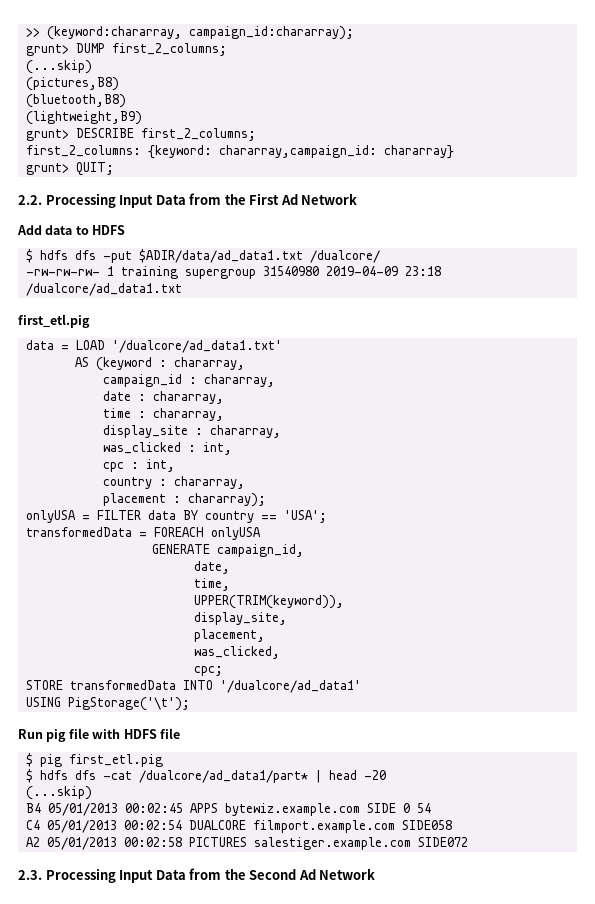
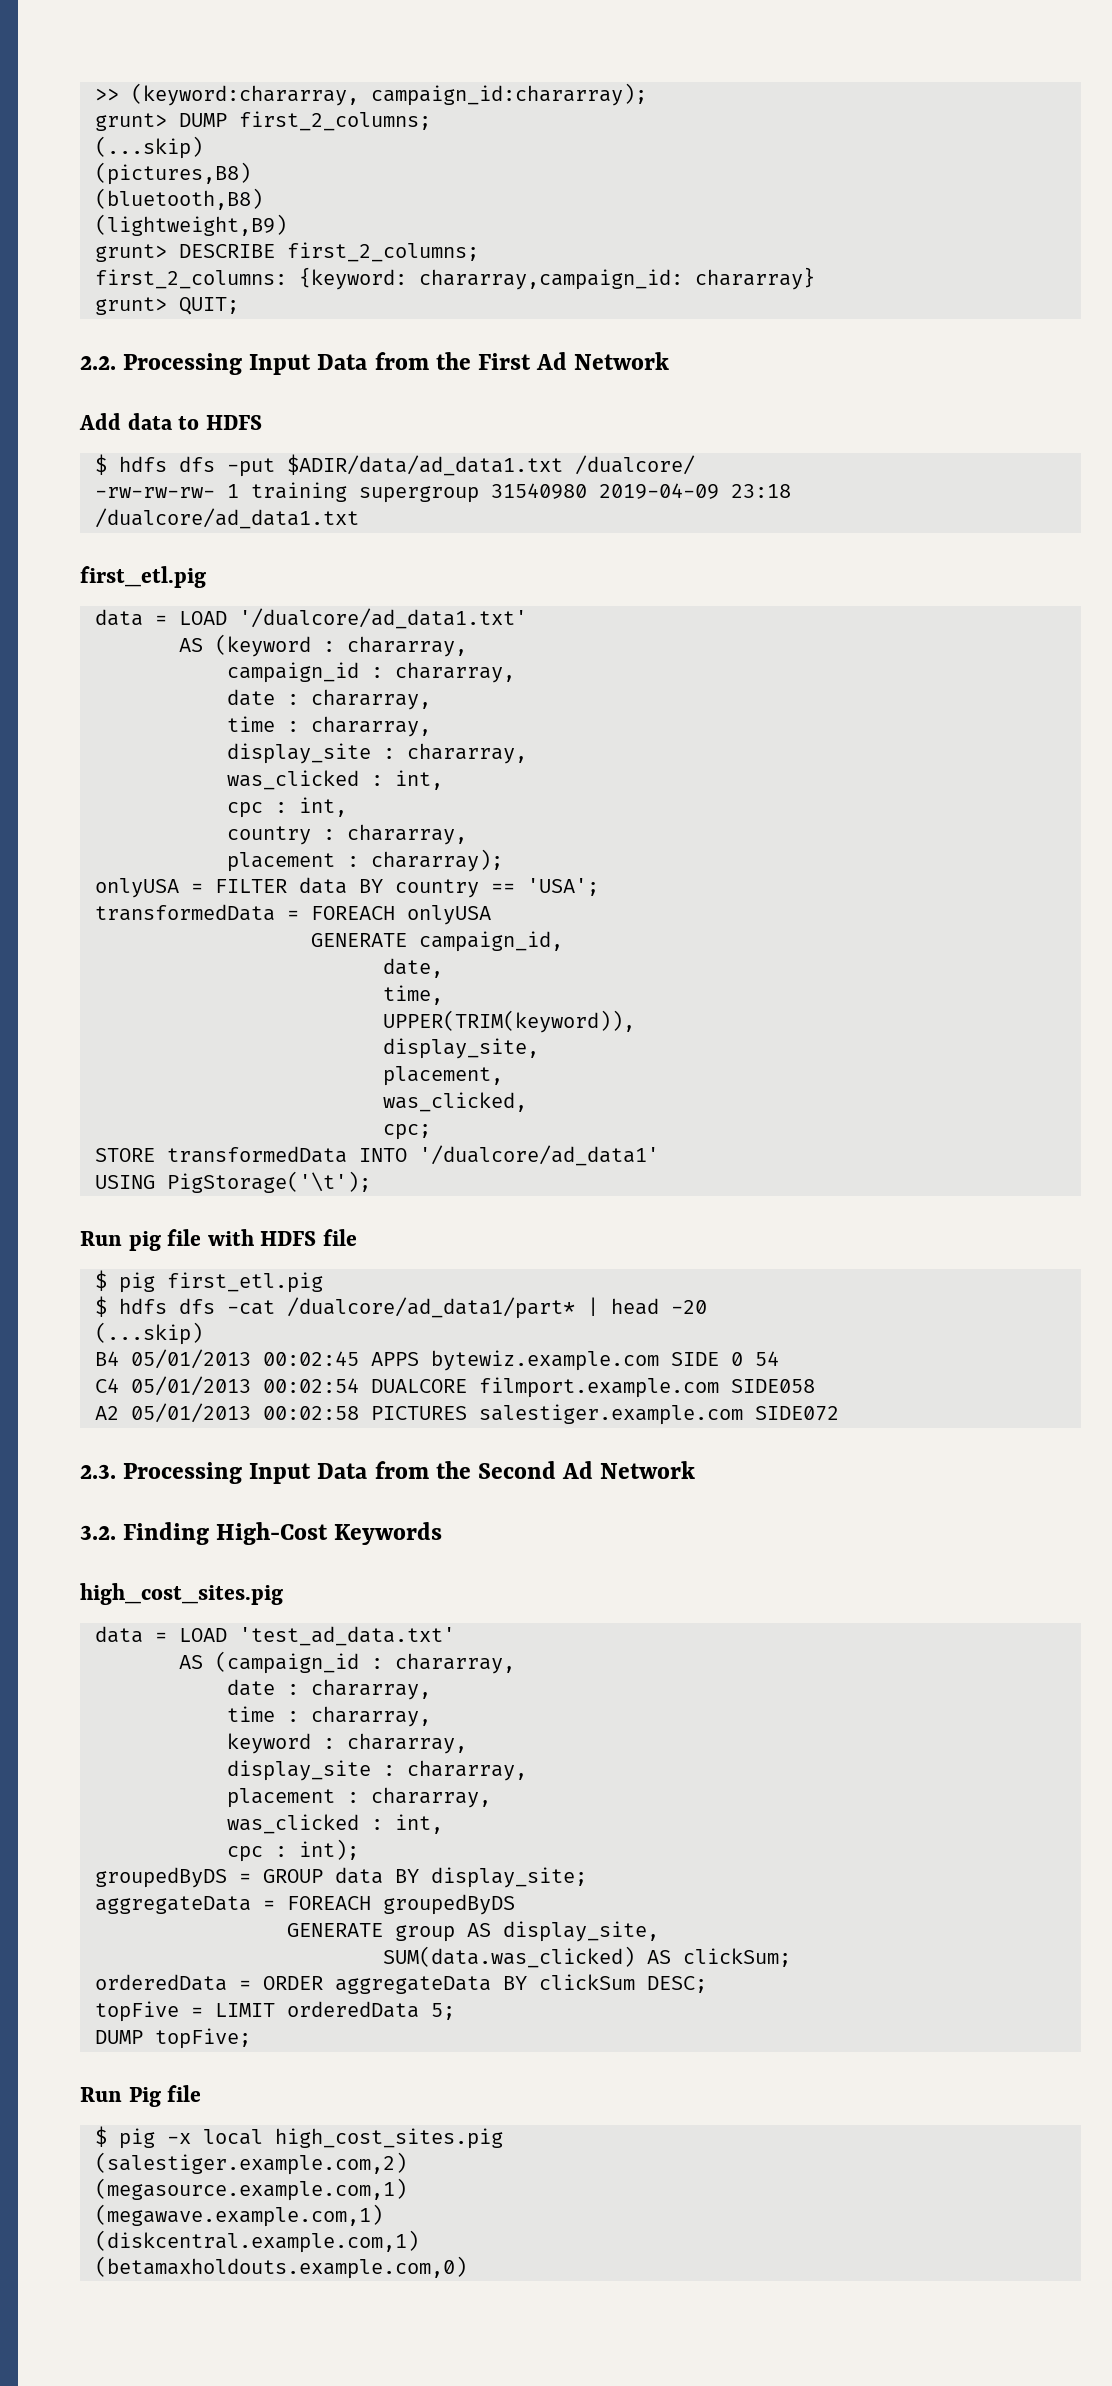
+ 3.2. Finding High-Cost Keywords
+ high_cost_sites.pig
+ data = LOAD 'test_ad_data.txt'
+ AS (campaign_id : chararray,
+ date : chararray,
+ time : chararray,
+ keyword : chararray,
+ display_site : chararray,
+ placement : chararray,
+ was_clicked : int,
+ cpc : int);
+ groupedByDS = GROUP data BY display_site;
+ aggregateData = FOREACH groupedByDS
+ GENERATE group AS display_site,
+ SUM(data.was_clicked) AS clickSum;
+ orderedData = ORDER aggregateData BY clickSum DESC;
+ topFive = LIMIT orderedData 5;
+ DUMP topFive;
+ Run Pig file
+ $ pig -x local high_cost_sites.pig
+ (salestiger.example.com,2)
+ (megasource.example.com,1)
+ (megawave.example.com,1)
+ (diskcentral.example.com,1)
+ (betamaxholdouts.example.com,0)

